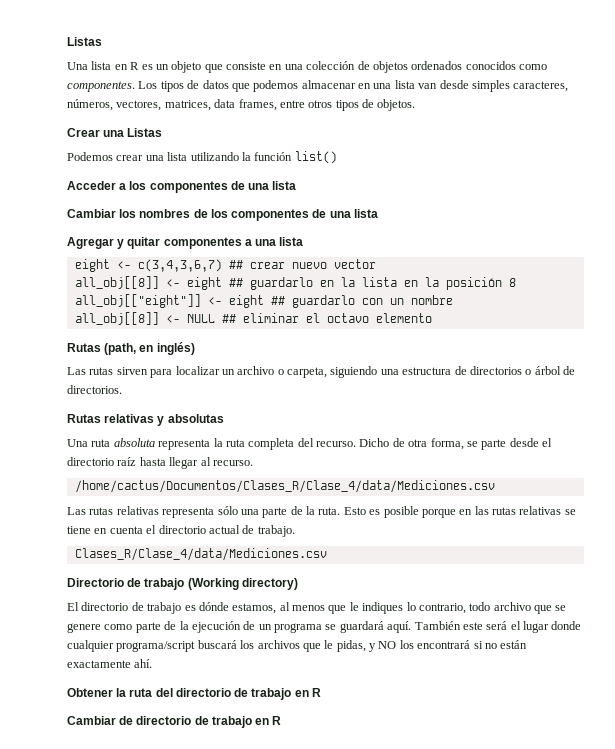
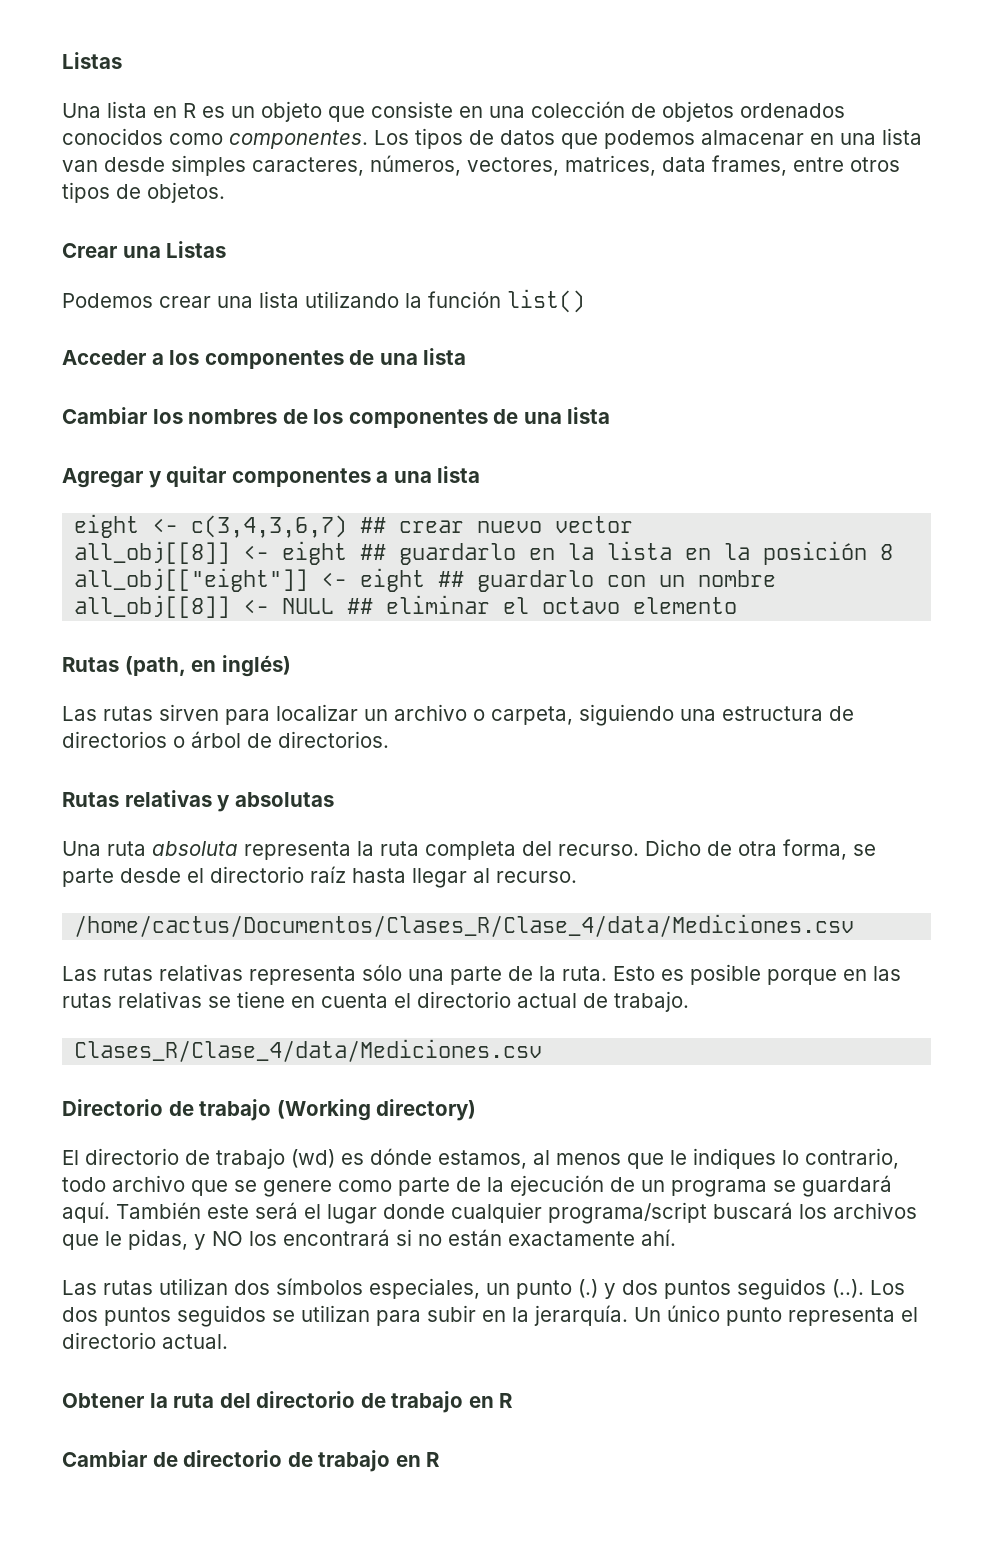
- El directorio de trabajo es dónde estamos, al menos que le indiques lo contrario, todo archivo que se genere como parte de la ejecución de un programa se guardará aquí.
+ El directorio de trabajo (wd) es dónde estamos, al menos que le indiques lo contrario, todo archivo que se genere como parte de la ejecución de un programa se guardará aquí.
+ Las rutas utilizan dos símbolos especiales, un punto (.) y dos puntos seguidos (..). Los dos puntos seguidos se utilizan para subir en la jerarquía. Un único punto representa el directorio actual.

